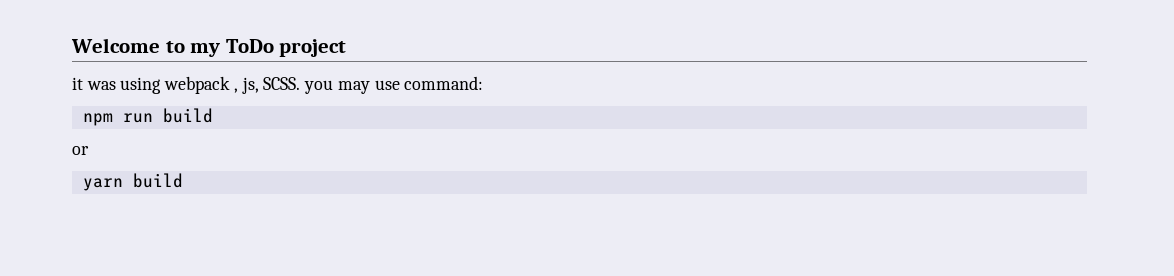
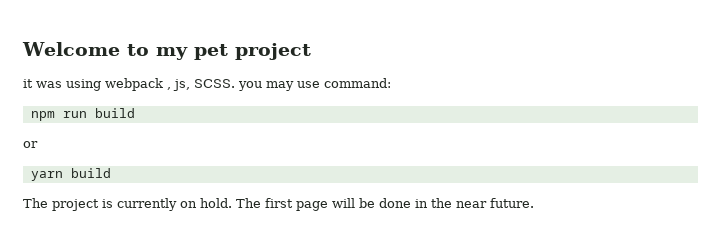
- Welcome to my ToDo project
+ Welcome to my pet project
+ The project is currently on hold. The first page will be done in the near future.

